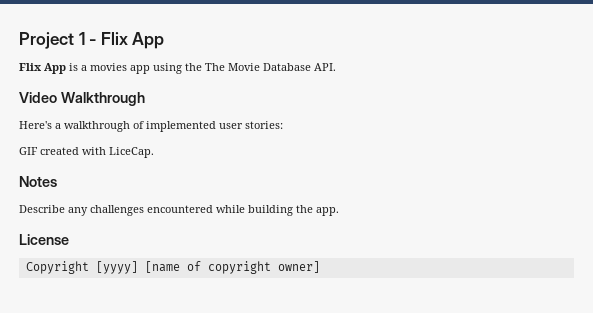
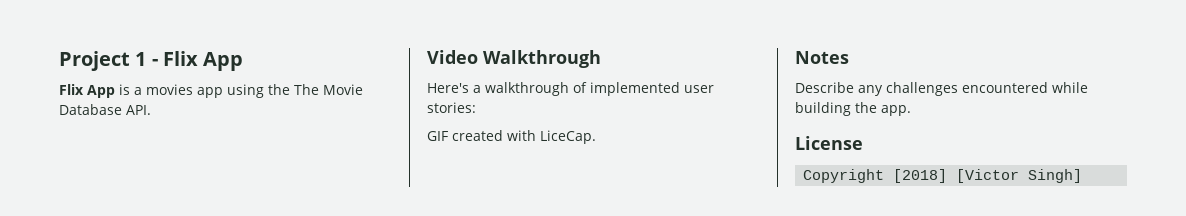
- Copyright [yyyy] [name of copyright owner]
+ Copyright [2018] [Victor Singh]

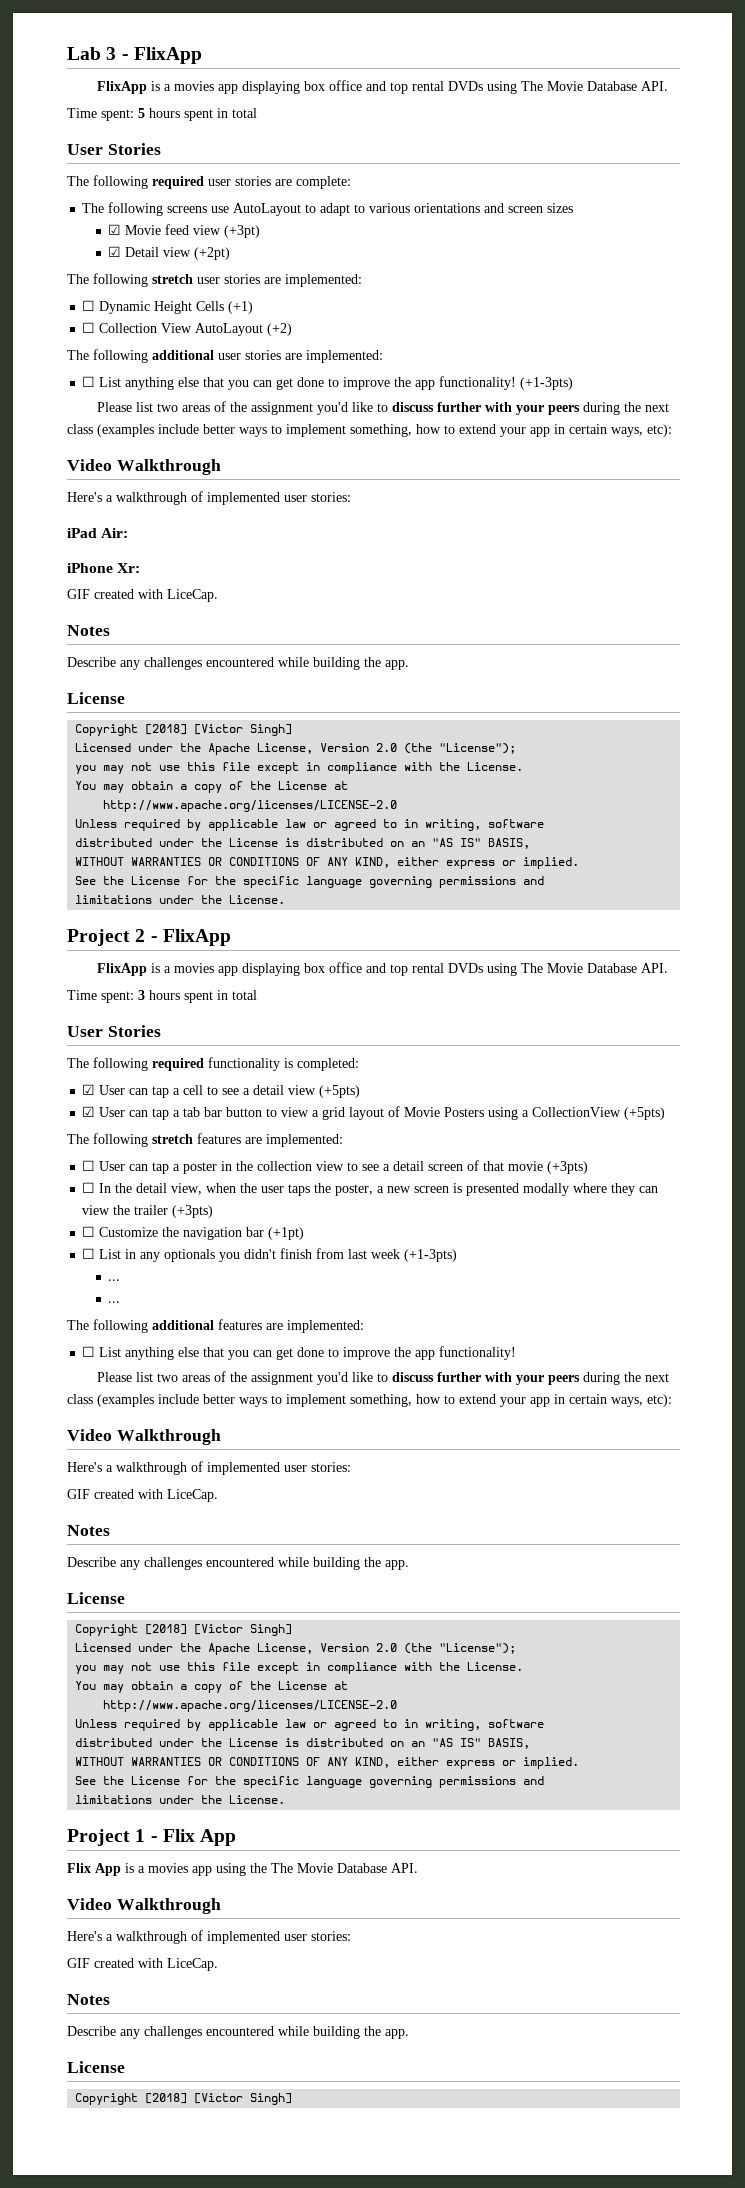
+ Lab 3 - FlixApp
+ FlixApp is a movies app displaying box office and top rental DVDs using The Movie Database API.
+ Time spent: 5 hours spent in total
+ User Stories
+ The following required user stories are complete:
+ The following screens use AutoLayout to adapt to various orientations and screen sizes
+ ☑ Movie feed view (+3pt)
+ ☑ Detail view (+2pt)
+ The following stretch user stories are implemented:
+ ☐ Dynamic Height Cells (+1)
+ ☐ Collection View AutoLayout (+2)
+ The following additional user stories are implemented:
+ ☐ List anything else that you can get done to improve the app functionality! (+1-3pts)
+ Please list two areas of the assignment you'd like to discuss further with your peers during the next class (examples include better ways to implement something, how to extend your app in certain ways, etc):
+ Video Walkthrough
+ Here's a walkthrough of implemented user stories:
+ iPad Air:
+ iPhone Xr:
+ GIF created with LiceCap.
+ Notes
+ Describe any challenges encountered while building the app.
+ License
+ Copyright [2018] [Victor Singh]
+ Licensed under the Apache License, Version 2.0 (the "License");
+ you may not use this file except in compliance with the License.
+ You may obtain a copy of the License at
+ http://www.apache.org/licenses/LICENSE-2.0
+ Unless required by applicable law or agreed to in writing, software
+ distributed under the License is distributed on an "AS IS" BASIS,
+ WITHOUT WARRANTIES OR CONDITIONS OF ANY KIND, either express or implied.
+ See the License for the specific language governing permissions and
+ limitations under the License.
+ Project 2 - FlixApp
+ FlixApp is a movies app displaying box office and top rental DVDs using The Movie Database API.
+ Time spent: 3 hours spent in total
+ User Stories
+ The following required functionality is completed:
+ ☑ User can tap a cell to see a detail view (+5pts)
+ ☑ User can tap a tab bar button to view a grid layout of Movie Posters using a CollectionView (+5pts)
+ The following stretch features are implemented:
+ ☐ User can tap a poster in the collection view to see a detail screen of that movie (+3pts)
+ ☐ In the detail view, when the user taps the poster, a new screen is presented modally where they can view the trailer (+3pts)
+ ☐ Customize the navigation bar (+1pt)
+ ☐ List in any optionals you didn't finish from last week (+1-3pts)
+ ...
+ ...
+ The following additional features are implemented:
+ ☐ List anything else that you can get done to improve the app functionality!
+ Please list two areas of the assignment you'd like to discuss further with your peers during the next class (examples include better ways to implement something, how to extend your app in certain ways, etc):
+ Video Walkthrough
+ Here's a walkthrough of implemented user stories:
+ GIF created with LiceCap.
+ Notes
+ Describe any challenges encountered while building the app.
+ License
+ Copyright [2018] [Victor Singh]
+ Licensed under the Apache License, Version 2.0 (the "License");
+ you may not use this file except in compliance with the License.
+ You may obtain a copy of the License at
+ http://www.apache.org/licenses/LICENSE-2.0
+ Unless required by applicable law or agreed to in writing, software
+ distributed under the License is distributed on an "AS IS" BASIS,
+ WITHOUT WARRANTIES OR CONDITIONS OF ANY KIND, either express or implied.
+ See the License for the specific language governing permissions and
+ limitations under the License.

